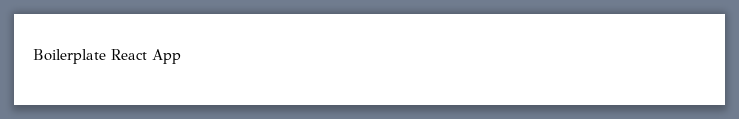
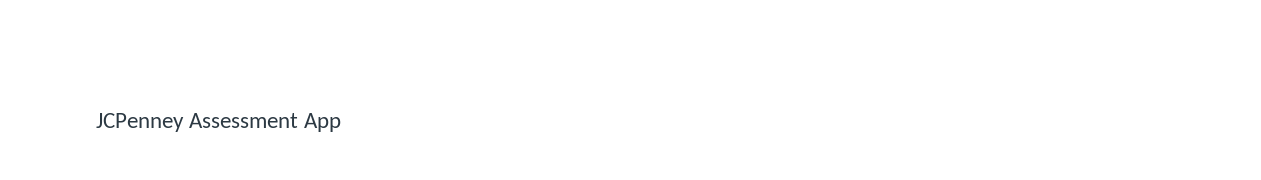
- Boilerplate React App
+ JCPenney Assessment App

